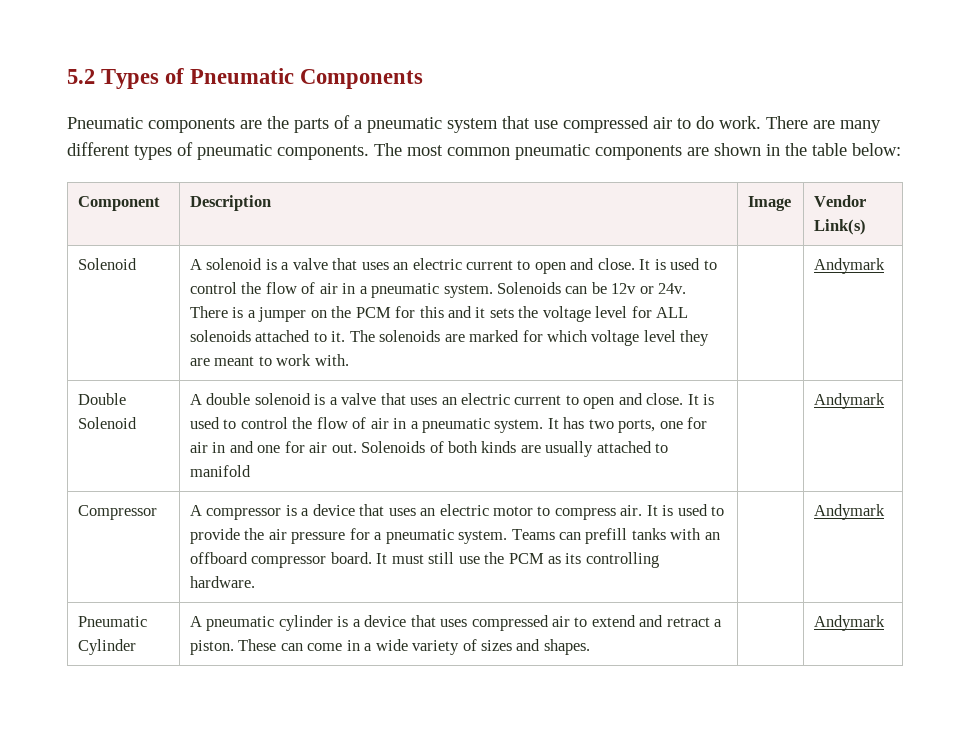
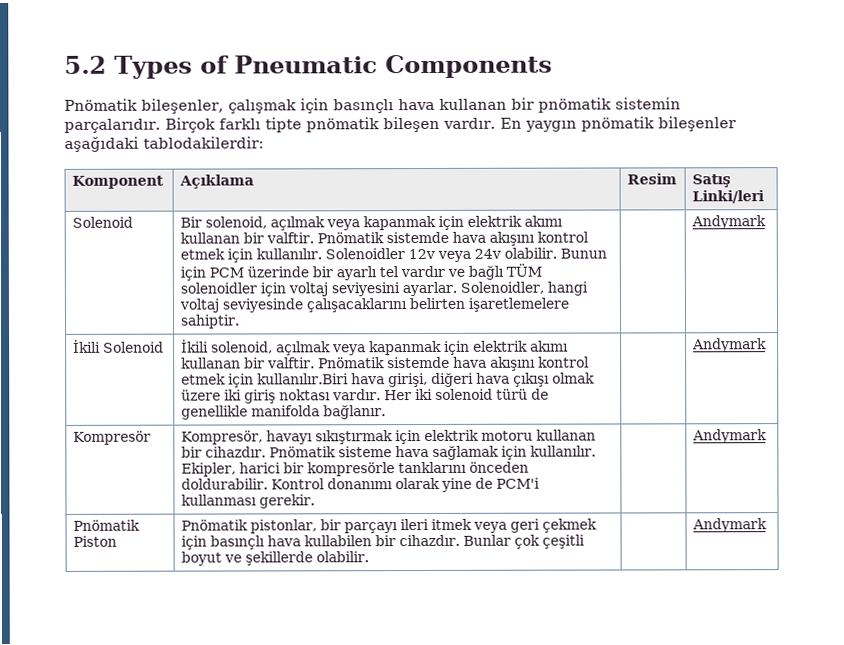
- Pneumatic components are the parts of a pneumatic system that use compressed air to do work. There are many different types of pneumatic components. The most common pneumatic components are shown in the table below:
- Component | Description | Image | Vendor Link(s)
- Solenoid | A solenoid is a valve that uses an electric current to open and close. It is used to control the flow of air in a pneumatic system. Solenoids can be 12v or 24v. There is a jumper on the PCM for this and it sets the voltage level for ALL solenoids attached to it. The solenoids are marked for which voltage level they are meant to work with. | | Andymark
- Double Solenoid | A double solenoid is a valve that uses an electric current to open and close. It is used to control the flow of air in a pneumatic system. It has two ports, one for air in and one for air out. Solenoids of both kinds are usually attached to manifold | | Andymark
- Compressor | A compressor is a device that uses an electric motor to compress air. It is used to provide the air pressure for a pneumatic system. Teams can prefill tanks with an offboard compressor board. It must still use the PCM as its controlling hardware. | | Andymark
- Pneumatic Cylinder | A pneumatic cylinder is a device that uses compressed air to extend and retract a piston. These can come in a wide variety of sizes and shapes. | | Andymark
+ Pnömatik bileşenler, çalışmak için basınçlı hava kullanan bir pnömatik sistemin parçalarıdır. Birçok farklı tipte pnömatik bileşen vardır. En yaygın pnömatik bileşenler aşağıdaki tablodakilerdir:
+ Komponent | Açıklama | Resim | Satış Linki/leri
+ Solenoid | Bir solenoid, açılmak veya kapanmak için elektrik akımı kullanan bir valftir. Pnömatik sistemde hava akışını kontrol etmek için kullanılır. Solenoidler 12v veya 24v olabilir. Bunun için PCM üzerinde bir ayarlı tel vardır ve bağlı TÜM solenoidler için voltaj seviyesini ayarlar. Solenoidler, hangi voltaj seviyesinde çalışacaklarını belirten işaretlemelere sahiptir. | | Andymark
+ İkili Solenoid | İkili solenoid, açılmak veya kapanmak için elektrik akımı kullanan bir valftir. Pnömatik sistemde hava akışını kontrol etmek için kullanılır.Biri hava girişi, diğeri hava çıkışı olmak üzere iki giriş noktası vardır. Her iki solenoid türü de genellikle manifolda bağlanır. | | Andymark
+ Kompresör | Kompresör, havayı sıkıştırmak için elektrik motoru kullanan bir cihazdır. Pnömatik sisteme hava sağlamak için kullanılır. Ekipler, harici bir kompresörle tanklarını önceden doldurabilir. Kontrol donanımı olarak yine de PCM'i kullanması gerekir. | | Andymark
+ Pnömatik Piston | Pnömatik pistonlar, bir parçayı ileri itmek veya geri çekmek için basınçlı hava kullabilen bir cihazdır. Bunlar çok çeşitli boyut ve şekillerde olabilir. | | Andymark

